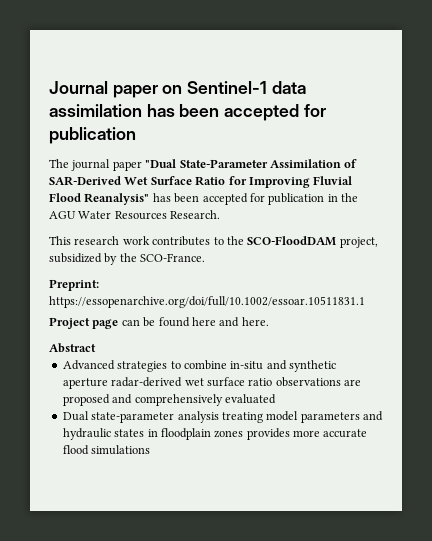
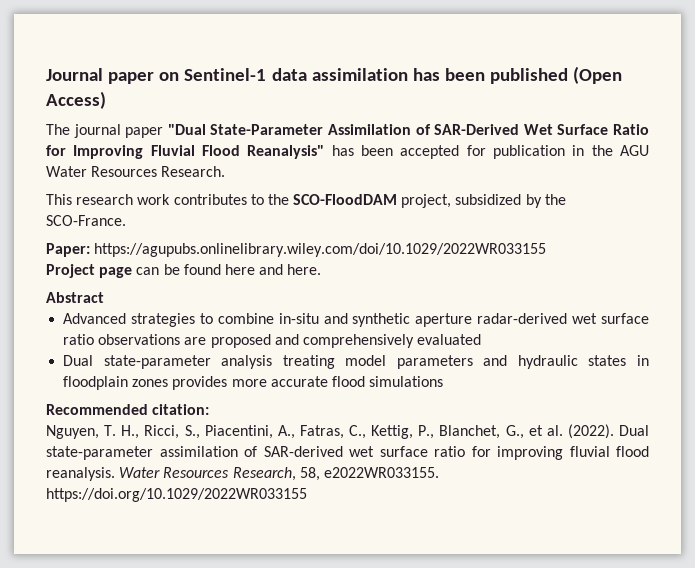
- Journal paper on Sentinel-1 data assimilation has been accepted for publication
+ Journal paper on Sentinel-1 data assimilation has been published (Open Access)
- Preprint: https://essopenarchive.org/doi/full/10.1002/essoar.10511831.1
+ Paper: https://agupubs.onlinelibrary.wiley.com/doi/10.1029/2022WR033155
+ Recommended citation:
+ Nguyen, T. H., Ricci, S., Piacentini, A., Fatras, C., Kettig, P., Blanchet, G., et al. (2022). Dual state-parameter assimilation of SAR-derived wet surface ratio for improving fluvial flood reanalysis. Water Resources Research, 58, e2022WR033155. https://doi.org/10.1029/2022WR033155

